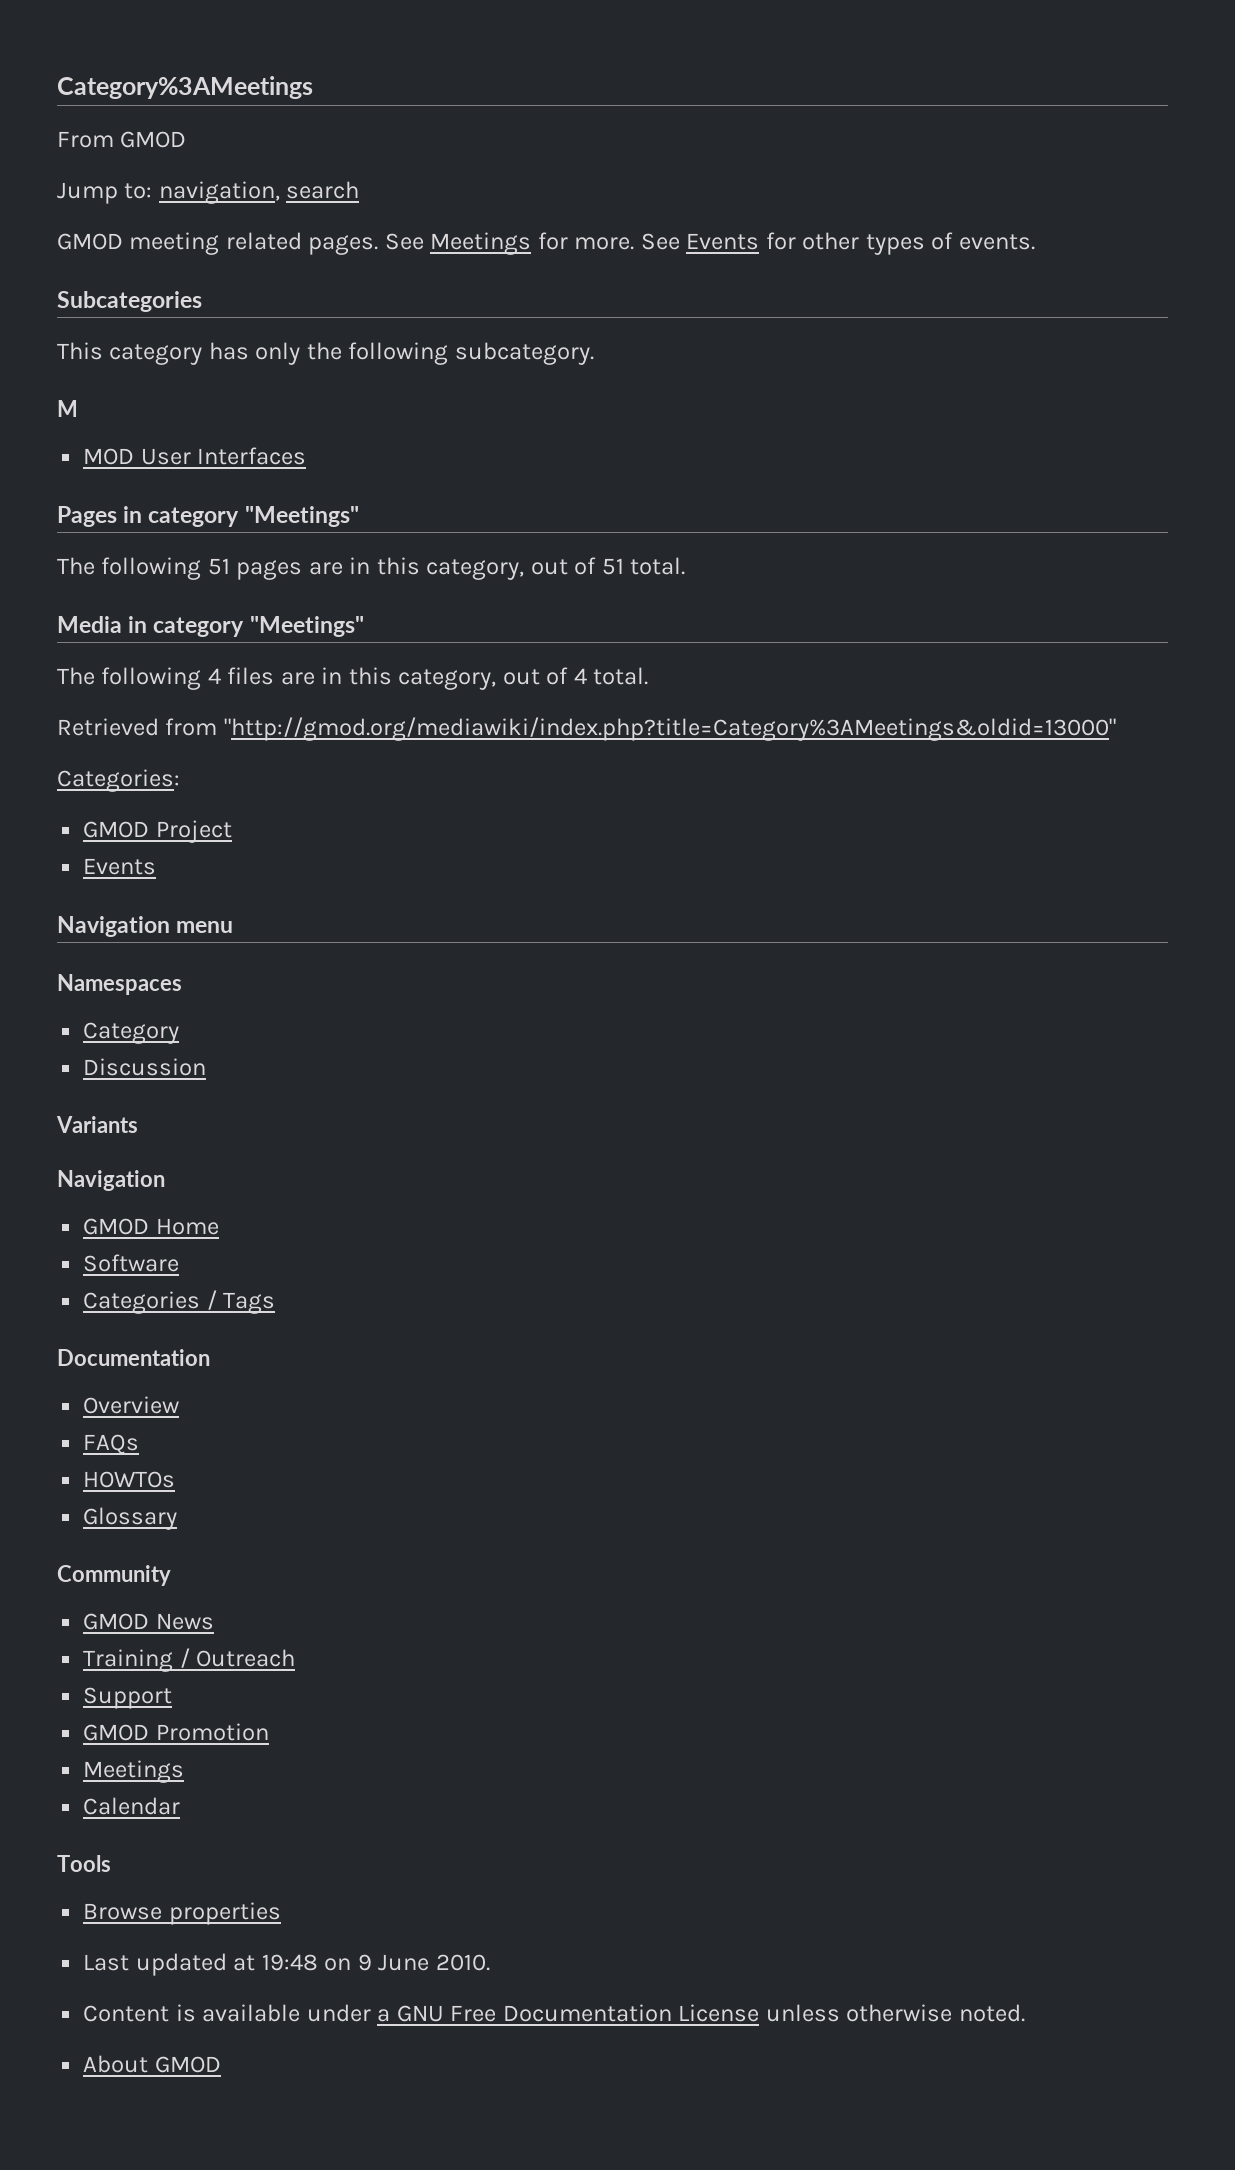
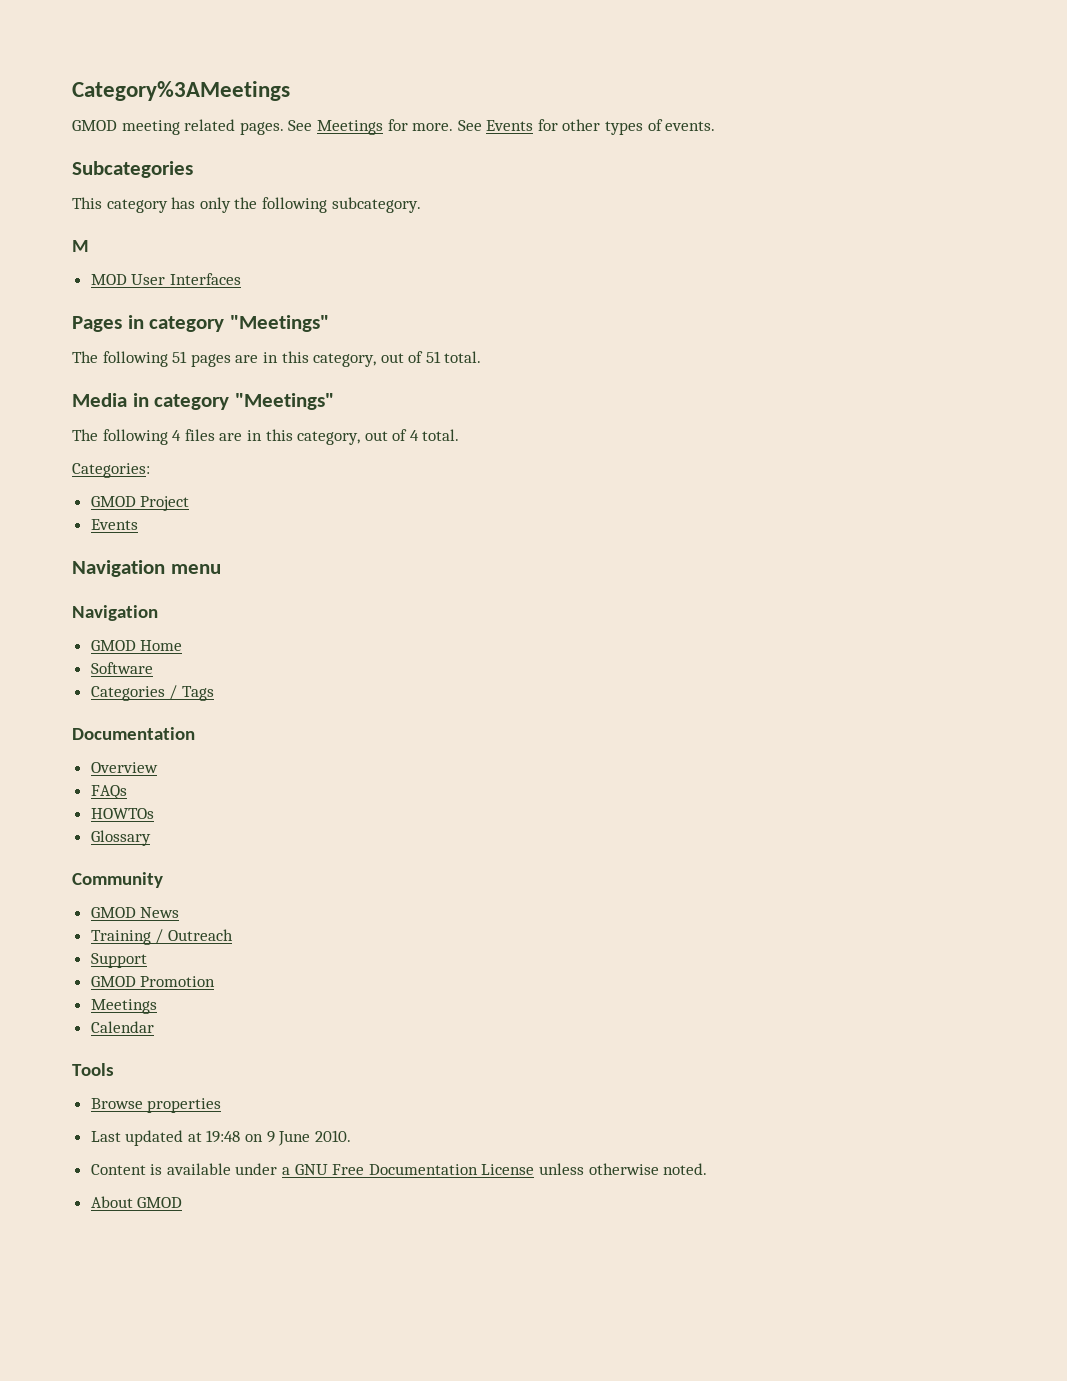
- From GMOD
- Jump to: navigation, search
- Retrieved from "http://gmod.org/mediawiki/index.php?title=Category%3AMeetings&oldid=13000"
- Namespaces
- Category
- Discussion
- Variants

